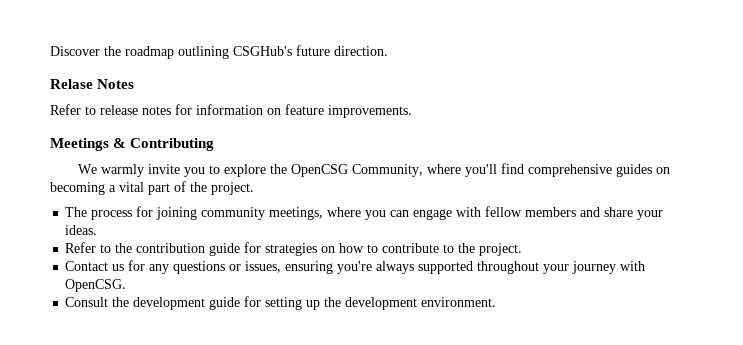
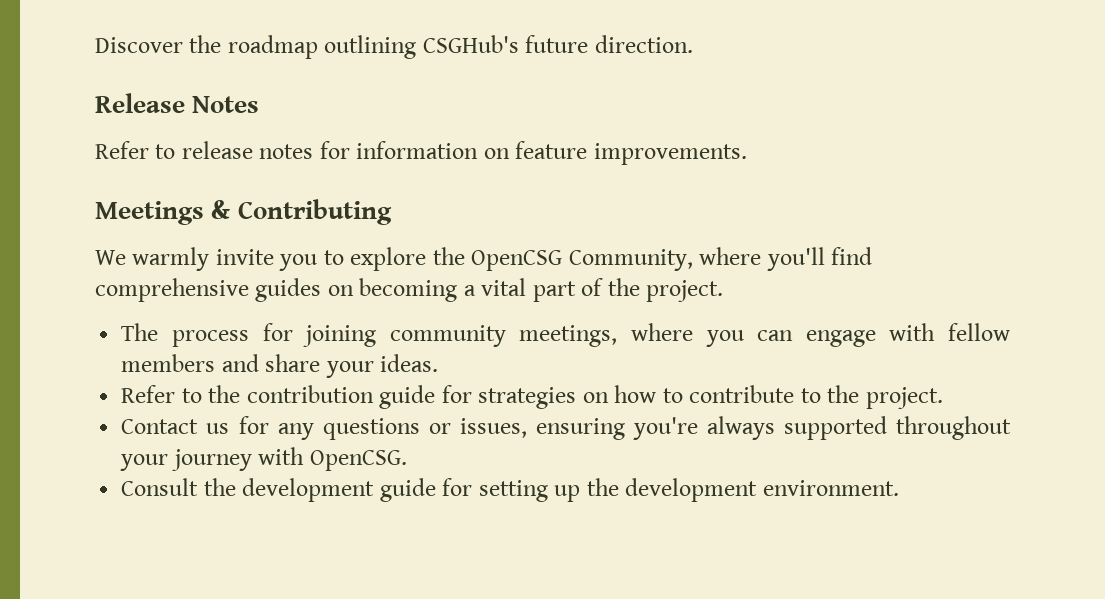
- Relase Notes
+ Release Notes

